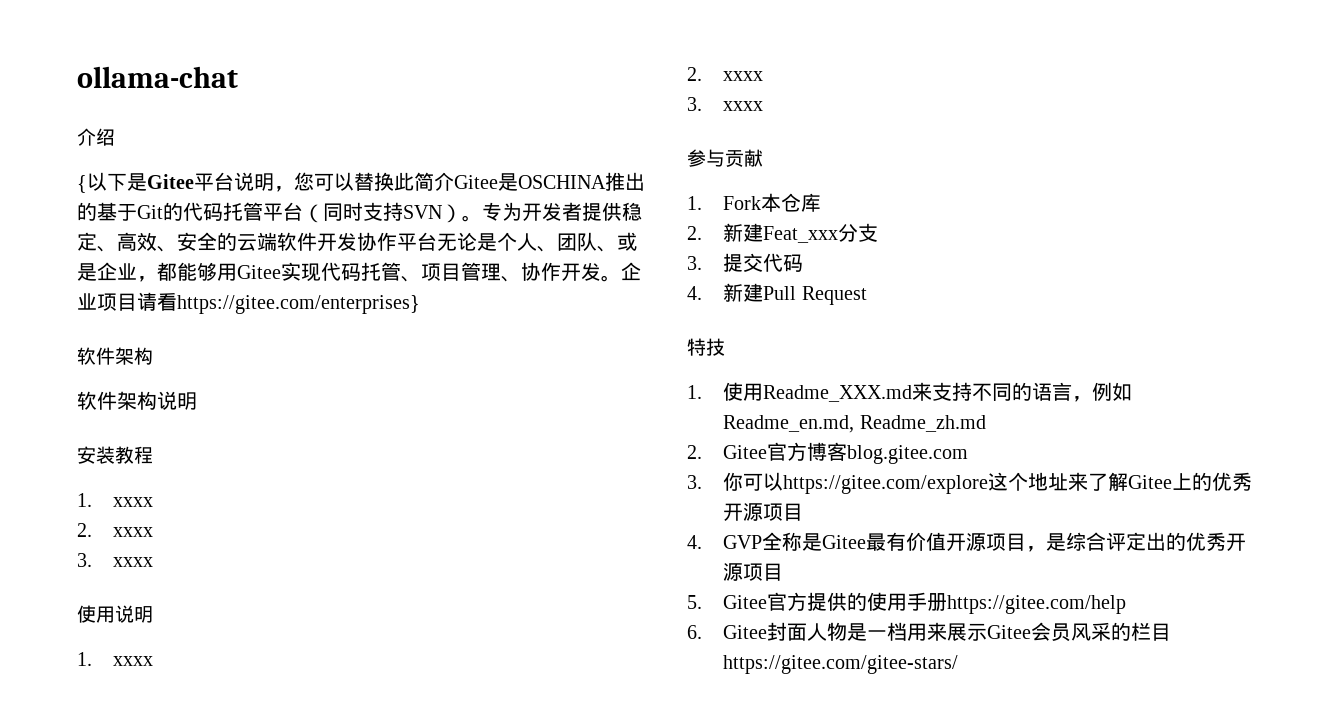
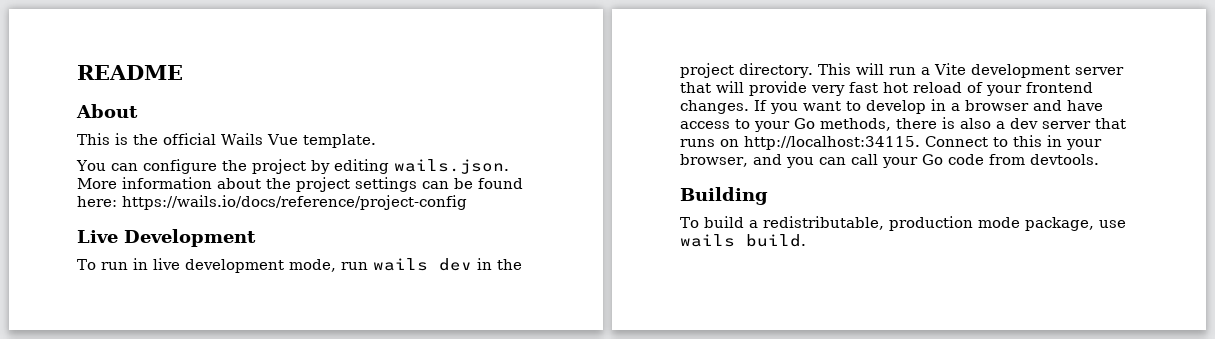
- ollama-chat
- 介绍
- {以下是Gitee平台说明，您可以替换此简介Gitee是OSCHINA推出的基于Git的代码托管平台（同时支持SVN）。专为开发者提供稳定、高效、安全的云端软件开发协作平台无论是个人、团队、或是企业，都能够用Gitee实现代码托管、项目管理、协作开发。企业项目请看https://gitee.com/enterprises}
- 软件架构
- 软件架构说明
- 安装教程
- 1. xxxx
- 2. xxxx
- 3. xxxx
- 使用说明
- 1. xxxx
- 2. xxxx
- 3. xxxx
- 参与贡献
- 1. Fork本仓库
- 2.新建Feat_xxx分支
- 3.提交代码
- 4.新建Pull Request
- 特技
- 1.使用Readme_XXX.md来支持不同的语言，例如Readme_en.md, Readme_zh.md
- 2. Gitee官方博客blog.gitee.com
- 3.你可以https://gitee.com/explore这个地址来了解Gitee上的优秀开源项目
- 4. GVP全称是Gitee最有价值开源项目，是综合评定出的优秀开源项目
- 5. Gitee官方提供的使用手册https://gitee.com/help
- 6. Gitee封面人物是一档用来展示Gitee会员风采的栏目https://gitee.com/gitee-stars/
+ README
+ About
+ This is the official Wails Vue template.
+ You can configure the project by editing wails.json. More information about the project settings can be found here: https://wails.io/docs/reference/project-config
+ Live Development
+ To run in live development mode, run wails dev in the project directory. This will run a Vite development server that will provide very fast hot reload of your frontend changes. If you want to develop in a browser and have access to your Go methods, there is also a dev server that runs on http://localhost:34115. Connect to this in your browser, and you can call your Go code from devtools.
+ Building
+ To build a redistributable, production mode package, use wails build.

